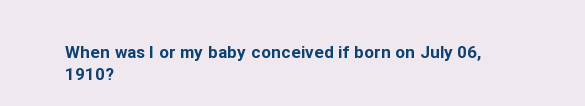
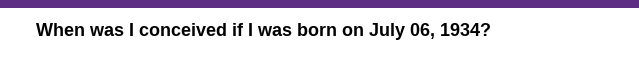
- When was I or my baby conceived if born on July 06, 1910?
+ When was I conceived if I was born on July 06, 1934?

